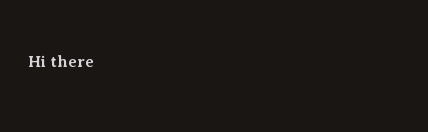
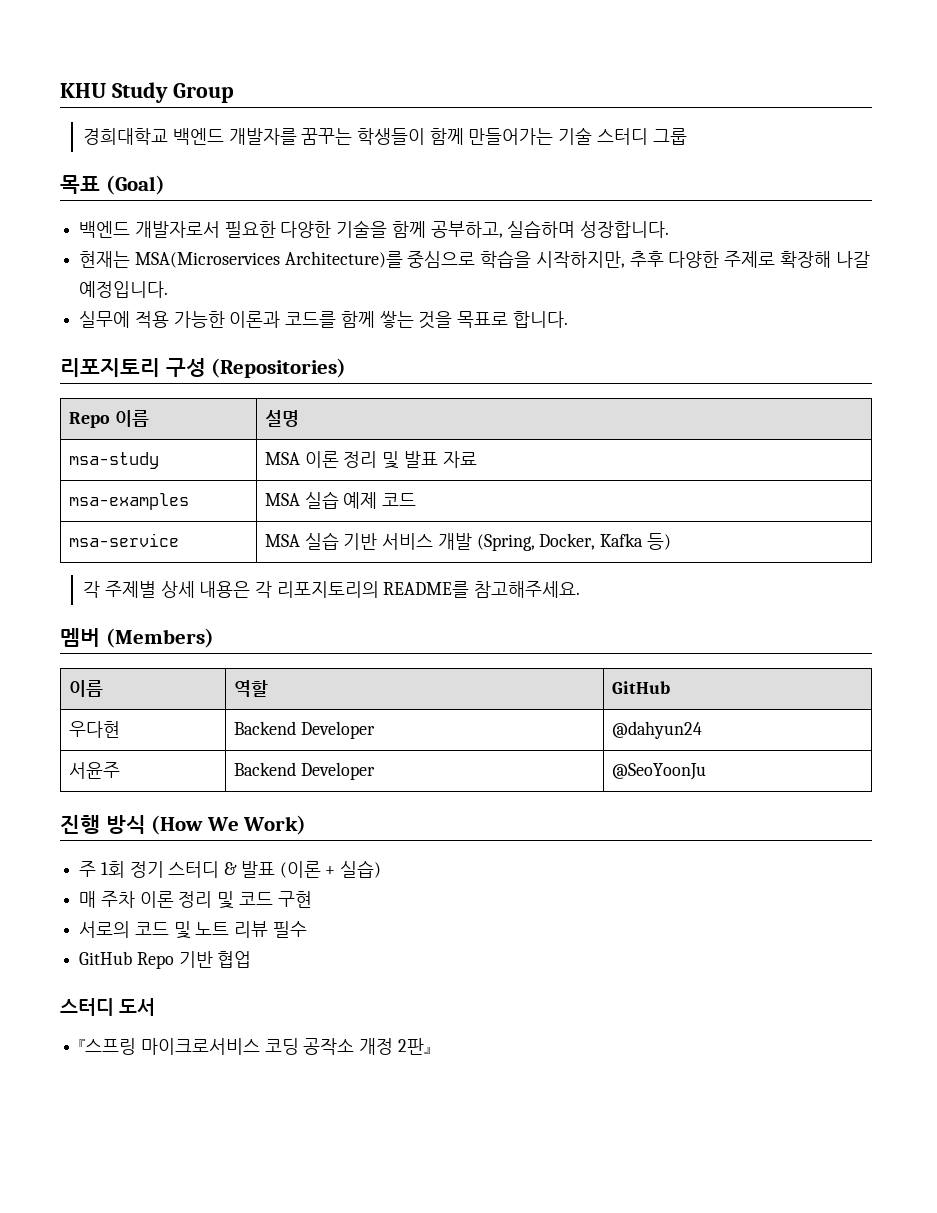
- Hi there
+ KHU Study Group
+ 경희대학교 백엔드 개발자를 꿈꾸는 학생들이 함께 만들어가는 기술 스터디 그룹
+ 목표 (Goal)
+ 백엔드 개발자로서 필요한 다양한 기술을 함께 공부하고, 실습하며 성장합니다.
+ 현재는 MSA(Microservices Architecture)를 중심으로 학습을 시작하지만, 추후 다양한 주제로 확장해 나갈 예정입니다.
+ 실무에 적용 가능한 이론과 코드를 함께 쌓는 것을 목표로 합니다.
+ 리포지토리 구성 (Repositories)
+ Repo 이름 | 설명
+ msa-study | MSA 이론 정리 및 발표 자료
+ msa-examples | MSA 실습 예제 코드
+ msa-service | MSA 실습 기반 서비스 개발 (Spring, Docker, Kafka 등)
+ 각 주제별 상세 내용은 각 리포지토리의 README를 참고해주세요.
+ 멤버 (Members)
+ 이름 | 역할 | GitHub
+ 우다현 | Backend Developer | @dahyun24
+ 서윤주 | Backend Developer | @SeoYoonJu
+ 진행 방식 (How We Work)
+ 주 1회 정기 스터디 & 발표 (이론 + 실습)
+ 매 주차 이론 정리 및 코드 구현
+ 서로의 코드 및 노트 리뷰 필수
+ GitHub Repo 기반 협업
+ 스터디 도서
+ 『스프링 마이크로서비스 코딩 공작소 개정 2판』

